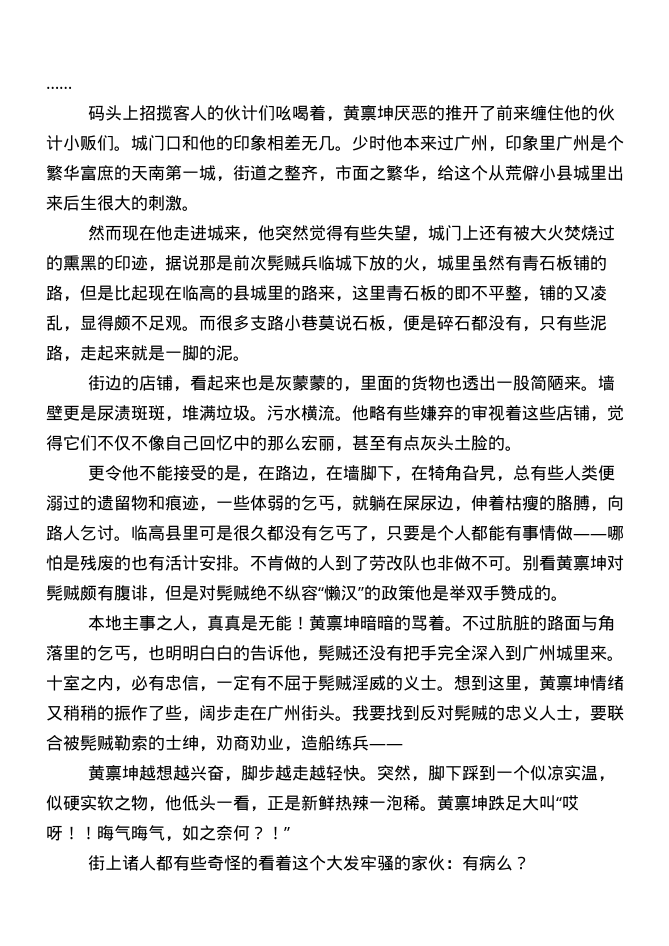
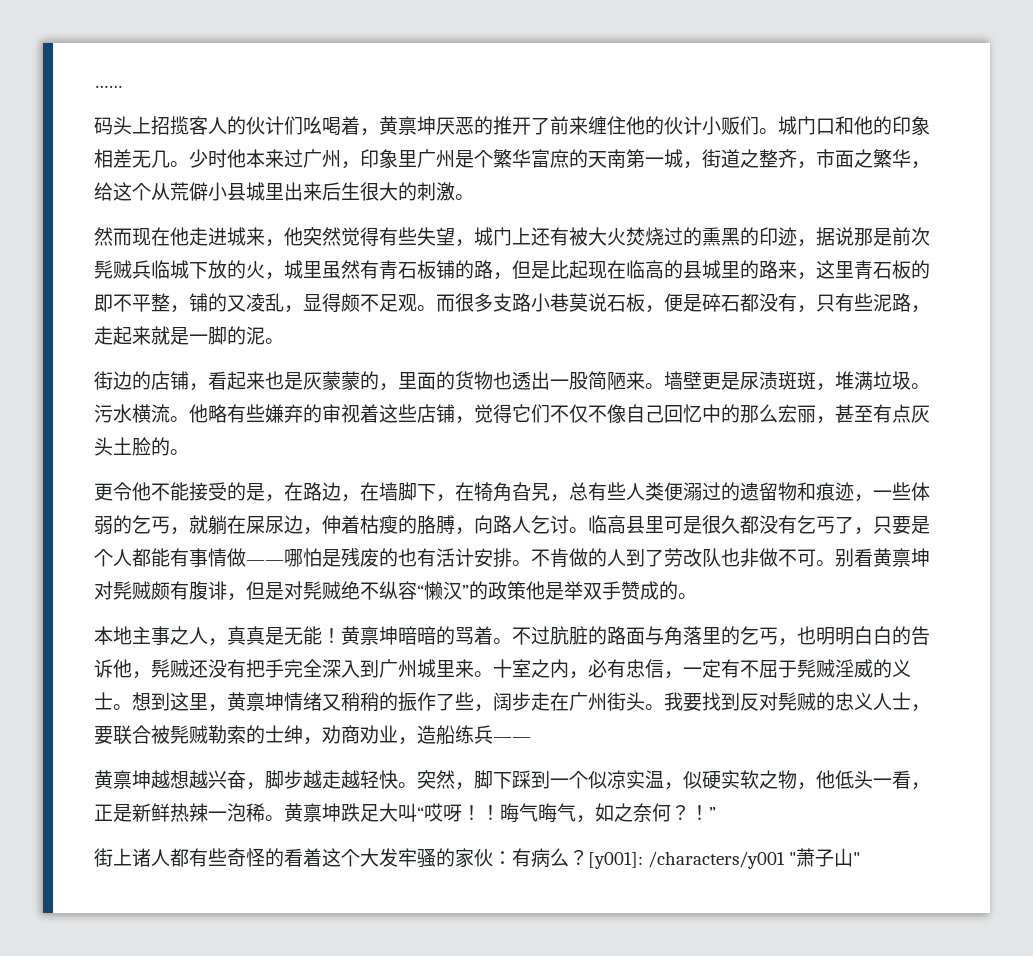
+ [y001]: /characters/y001 "萧子山"

